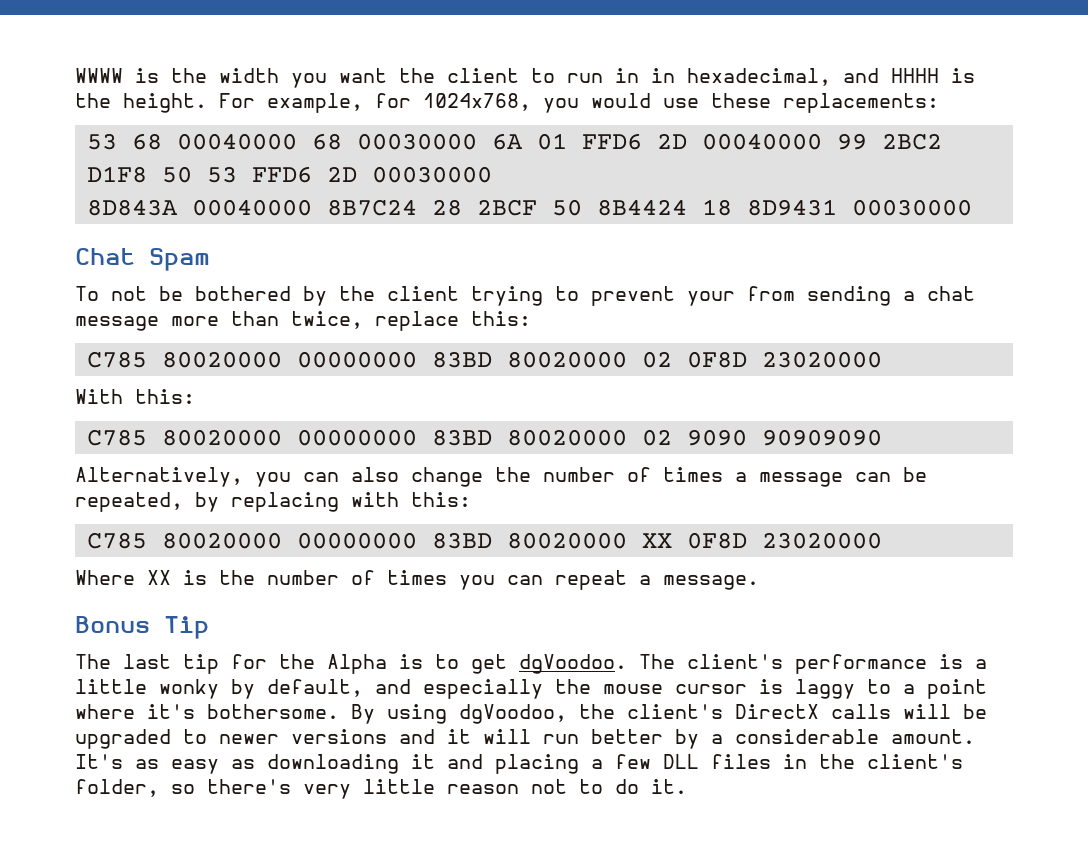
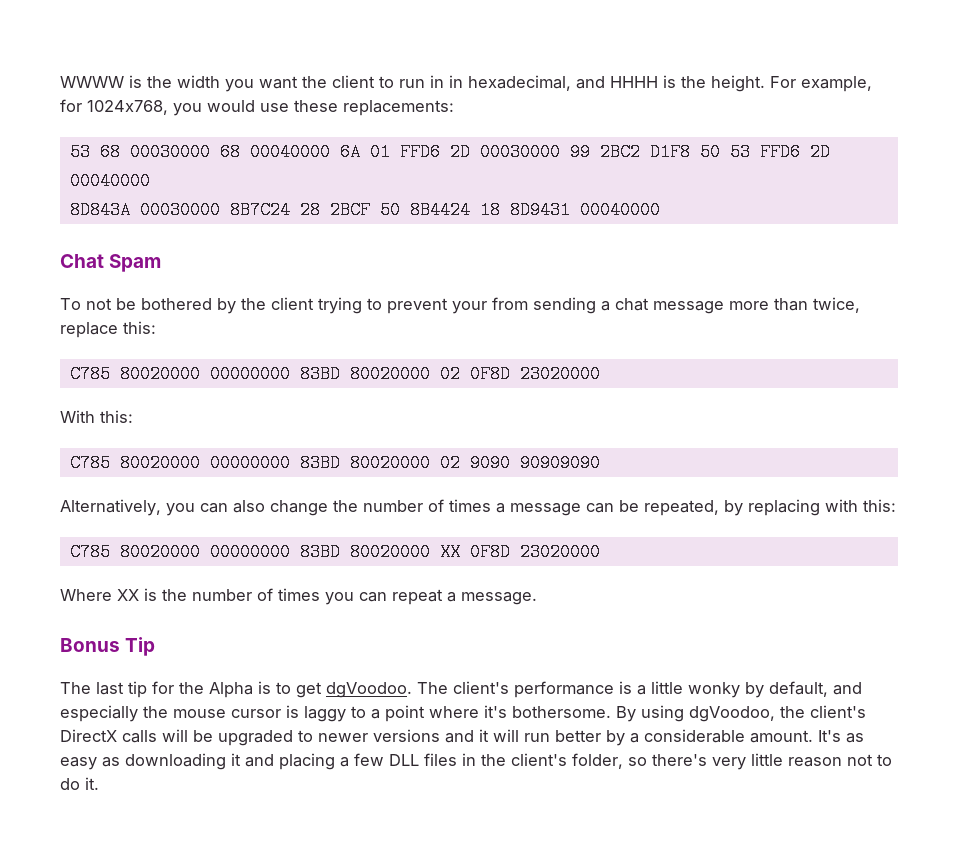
- 53 68 00040000 68 00030000 6A 01 FFD6 2D 00040000 99 2BC2 D1F8 50 53 FFD6 2D 00030000
+ 53 68 00030000 68 00040000 6A 01 FFD6 2D 00030000 99 2BC2 D1F8 50 53 FFD6 2D 00040000
- 8D843A 00040000 8B7C24 28 2BCF 50 8B4424 18 8D9431 00030000
+ 8D843A 00030000 8B7C24 28 2BCF 50 8B4424 18 8D9431 00040000

